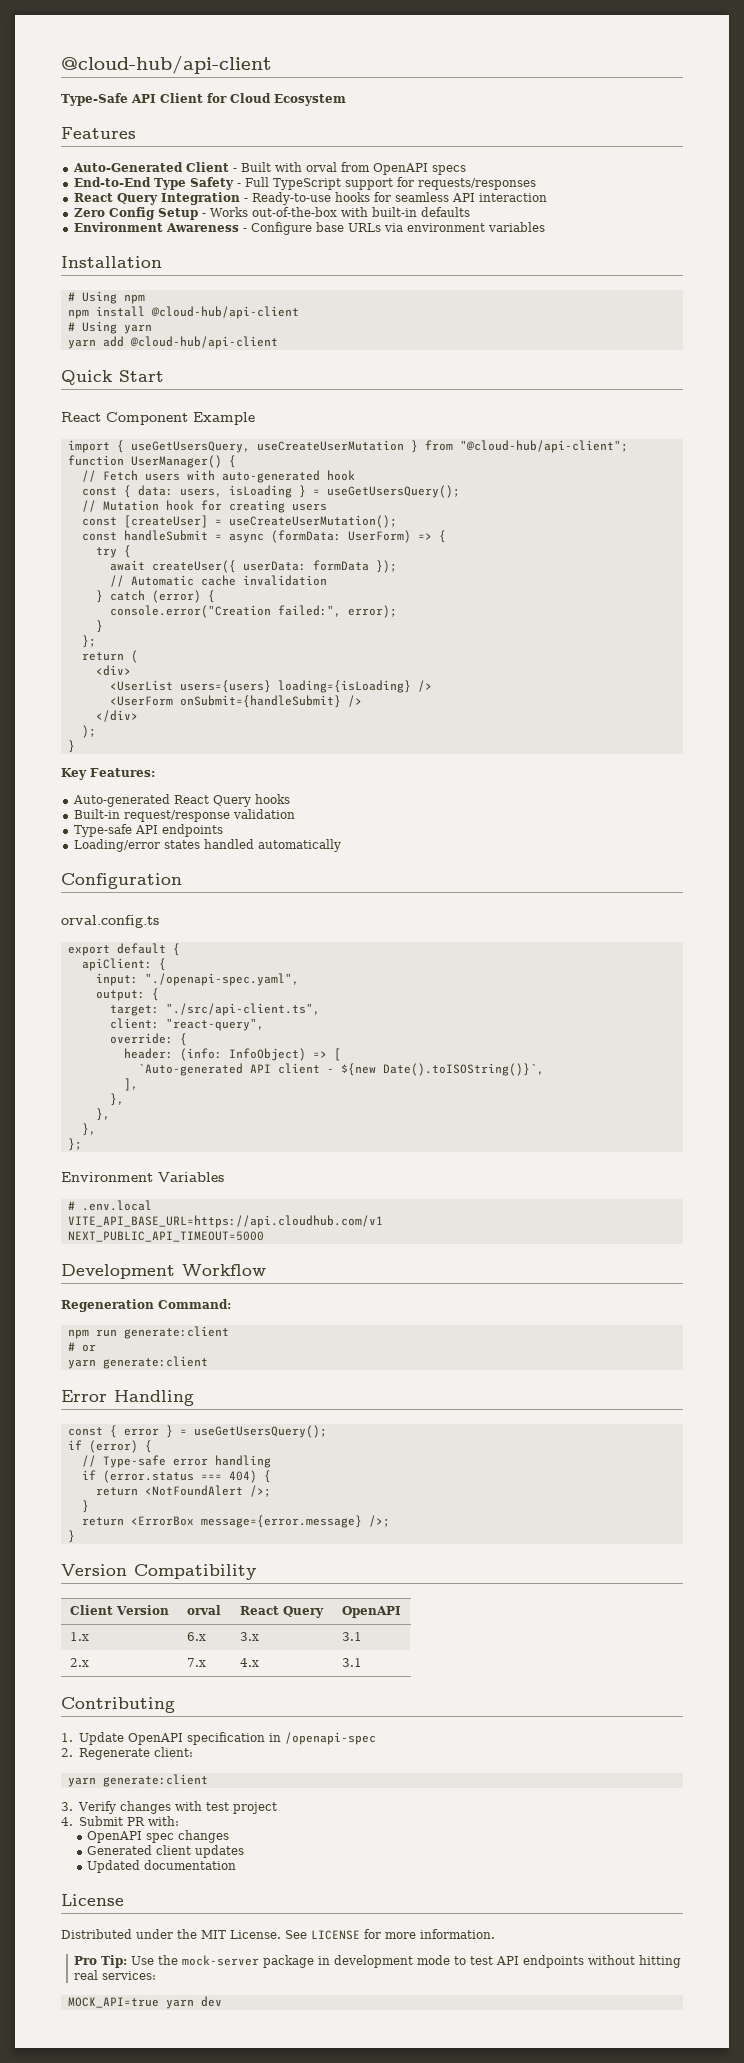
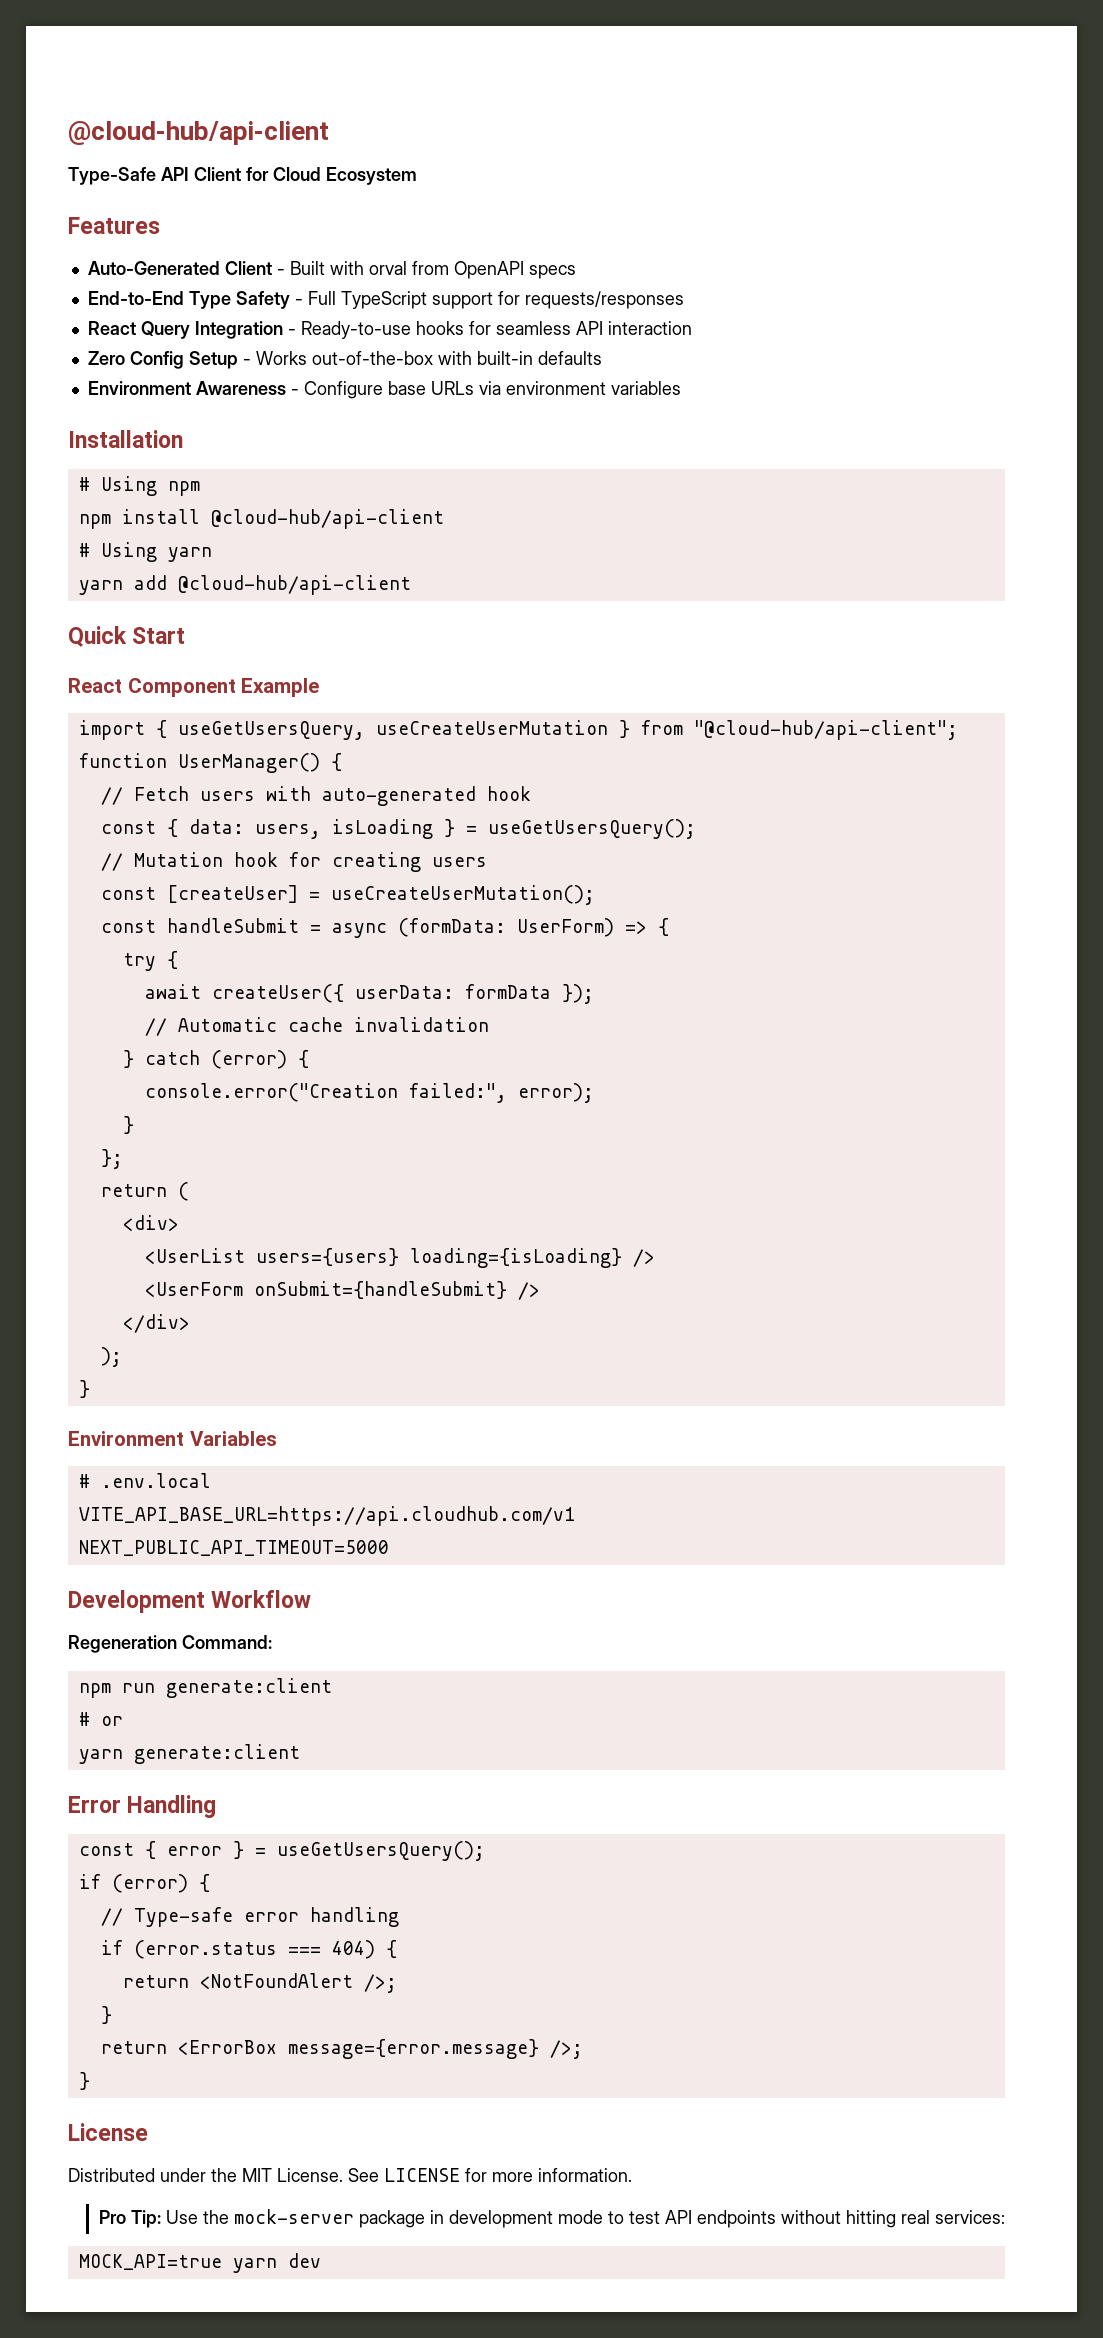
- Key Features:
- Auto-generated React Query hooks
- Built-in request/response validation
- Type-safe API endpoints
- Loading/error states handled automatically
- Configuration
- orval.config.ts
- export default {
- apiClient: {
- input: "./openapi-spec.yaml",
- output: {
- target: "./src/api-client.ts",
- client: "react-query",
- override: {
- header: (info: InfoObject) => [
- `Auto-generated API client - ${new Date().toISOString()}`,
- ],
- },
- },
- },
- };
- Version Compatibility
- Client Version | orval | React Query | OpenAPI
- 1.x | 6.x | 3.x | 3.1
- 2.x | 7.x | 4.x | 3.1
- Contributing
- 1. Update OpenAPI specification in /openapi-spec
- 2. Regenerate client:
- yarn generate:client
- 3. Verify changes with test project
- 4. Submit PR with:
- OpenAPI spec changes
- Generated client updates
- Updated documentation

